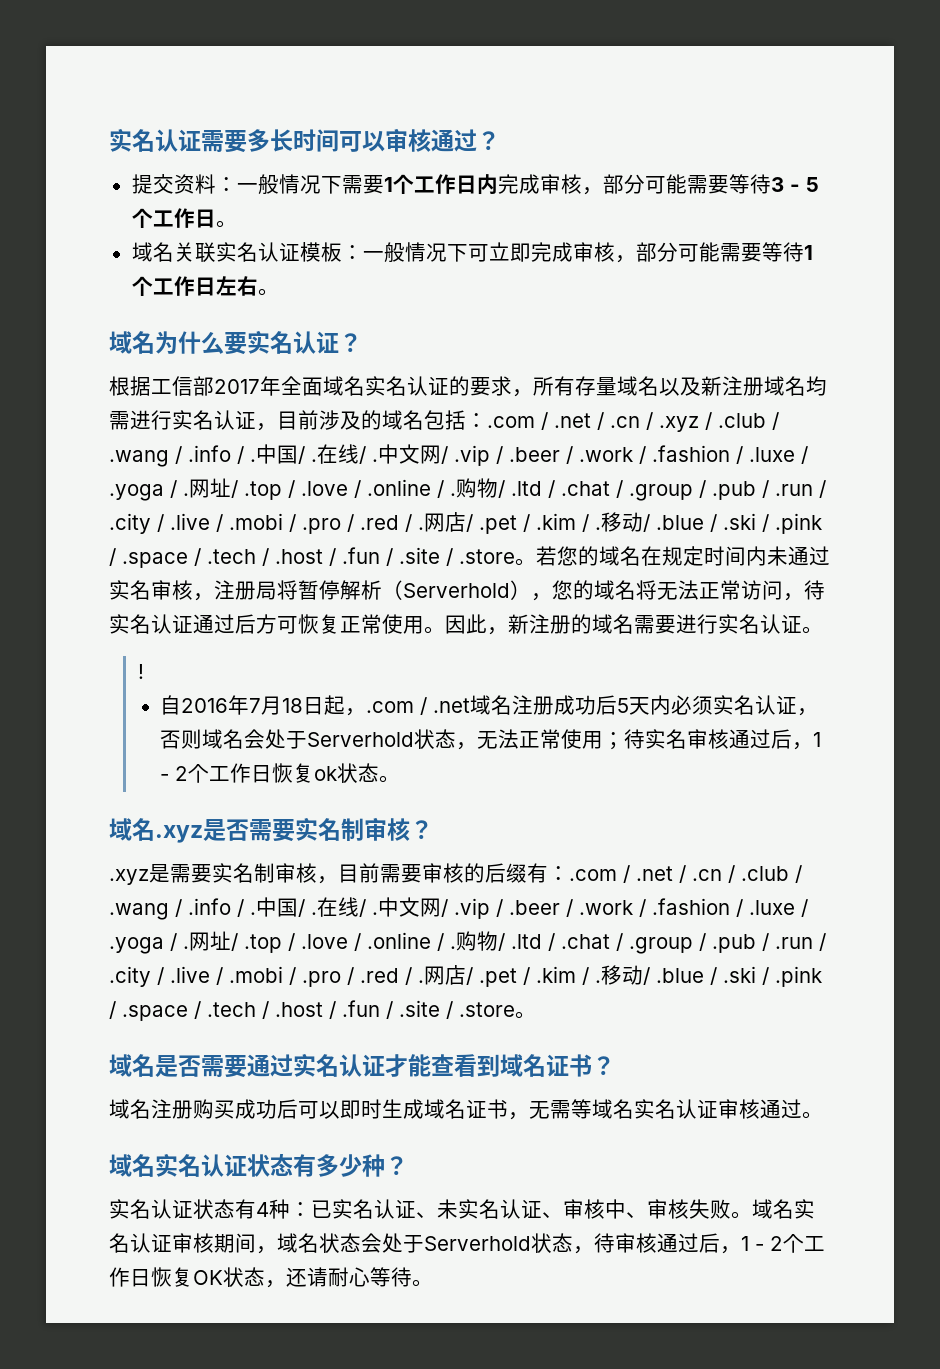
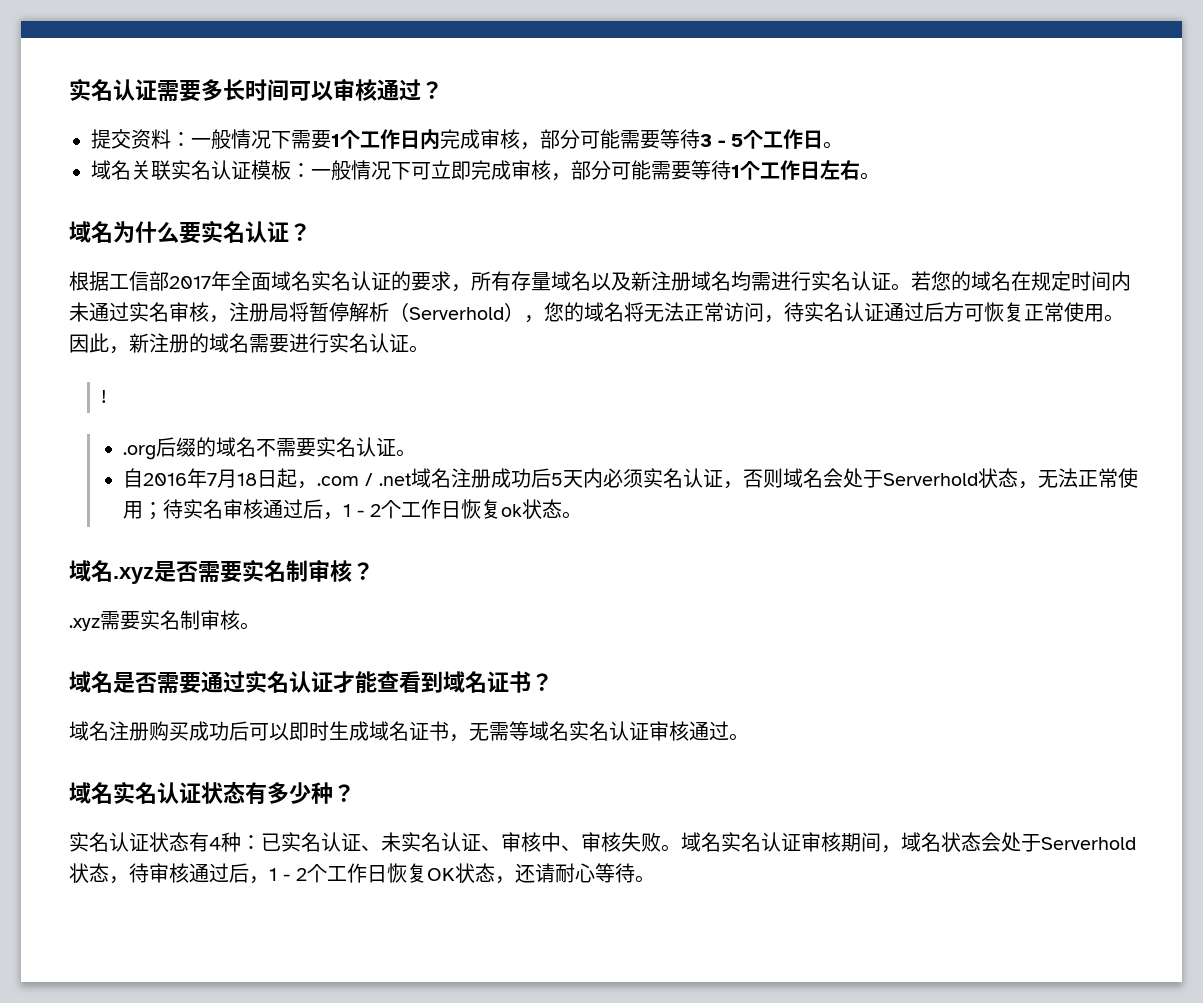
- 根据工信部2017年全面域名实名认证的要求，所有存量域名以及新注册域名均需进行实名认证，目前涉及的域名包括：.com / .net / .cn / .xyz / .club / .wang / .info / .中国/ .在线/ .中文网/ .vip / .beer / .work / .fashion / .luxe / .yoga / .网址/ .top / .love / .online / .购物/ .ltd / .chat / .group / .pub / .run / .city / .live / .mobi / .pro / .red / .网店/ .pet / .kim / .移动/ .blue / .ski / .pink / .space / .tech / .host / .fun / .site / .store。
+ 根据工信部2017年全面域名实名认证的要求，所有存量域名以及新注册域名均需进行实名认证。
+ .org后缀的域名不需要实名认证。
- .xyz是需要实名制审核，目前需要审核的后缀有：.com / .net / .cn / .club / .wang / .info / .中国/ .在线/ .中文网/ .vip / .beer / .work / .fashion / .luxe / .yoga / .网址/ .top / .love / .online / .购物/ .ltd / .chat / .group / .pub / .run / .city / .live / .mobi / .pro / .red / .网店/ .pet / .kim / .移动/ .blue / .ski / .pink / .space / .tech / .host / .fun / .site / .store。
+ .xyz需要实名制审核。

